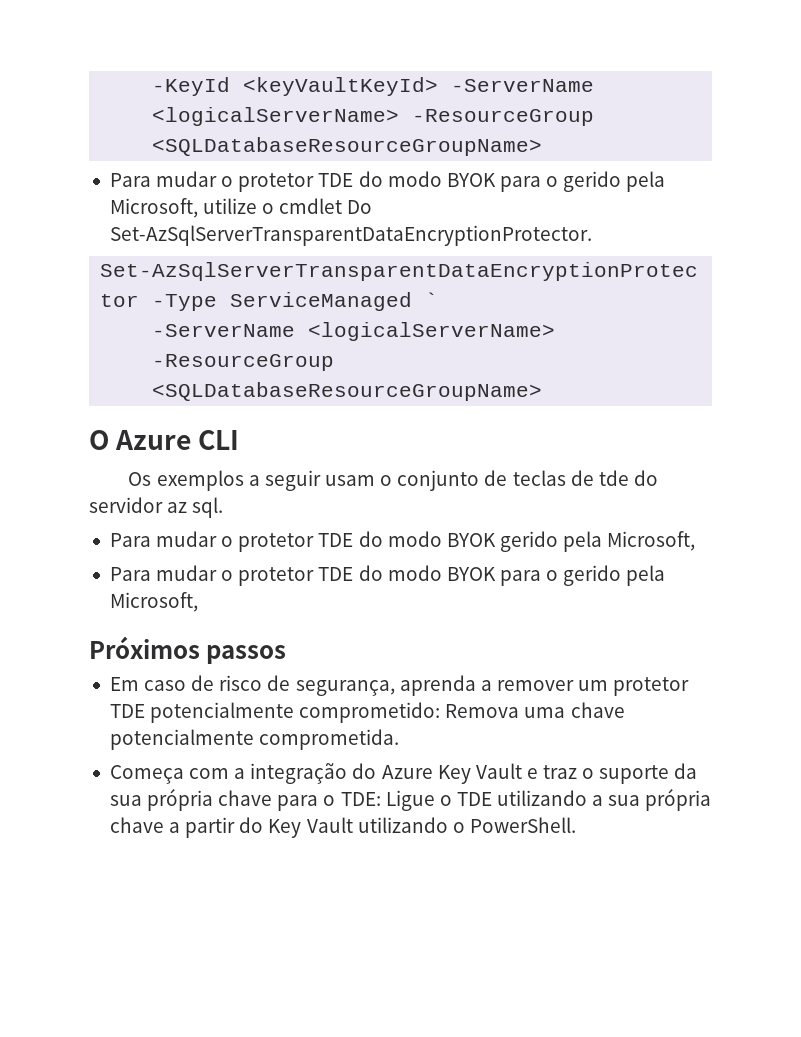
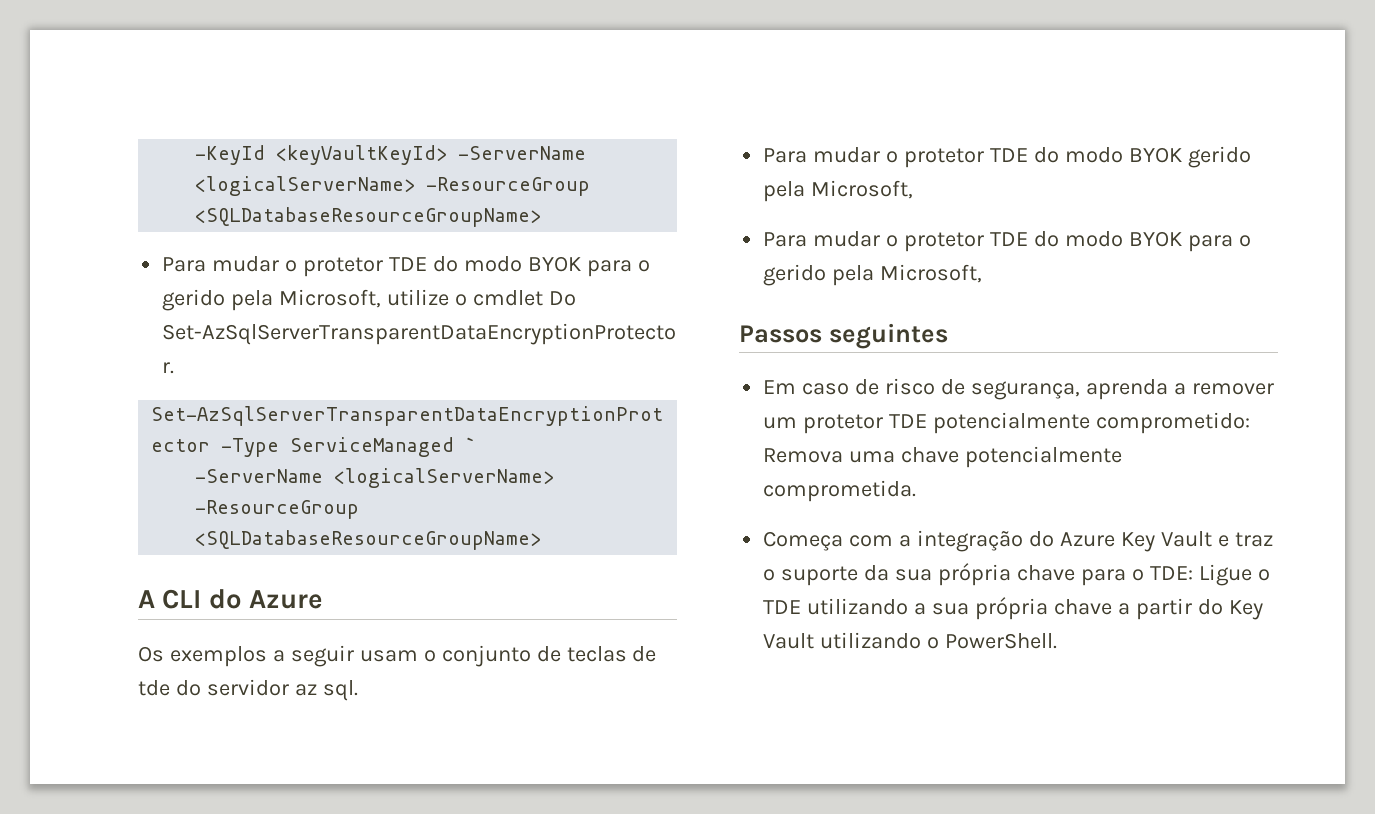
- O Azure CLI
+ A CLI do Azure
- Próximos passos
+ Passos seguintes

